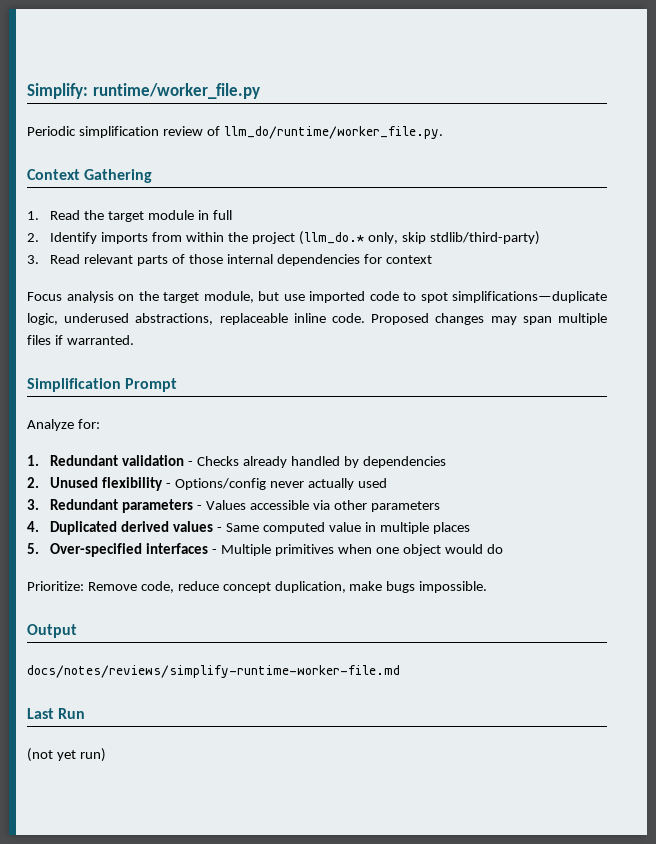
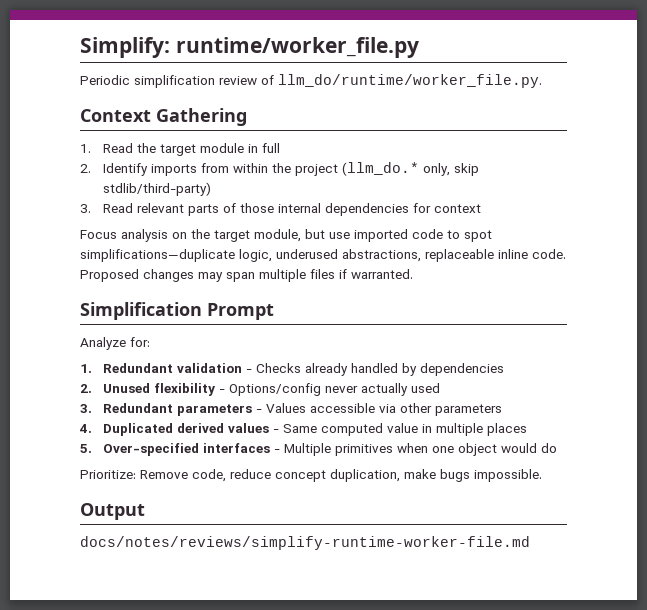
- Last Run
- (not yet run)

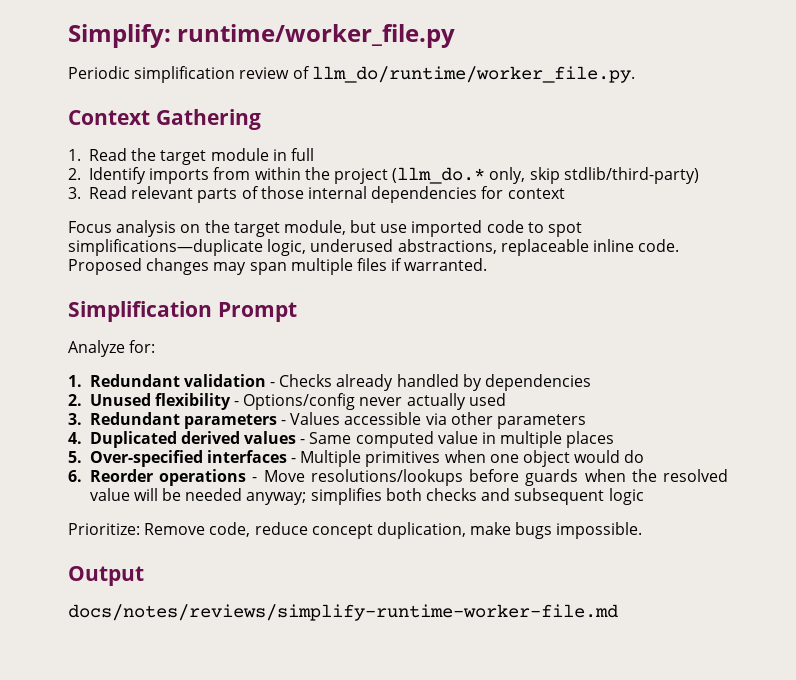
+ 6. Reorder operations - Move resolutions/lookups before guards when the resolved value will be needed anyway; simplifies both checks and subsequent logic

